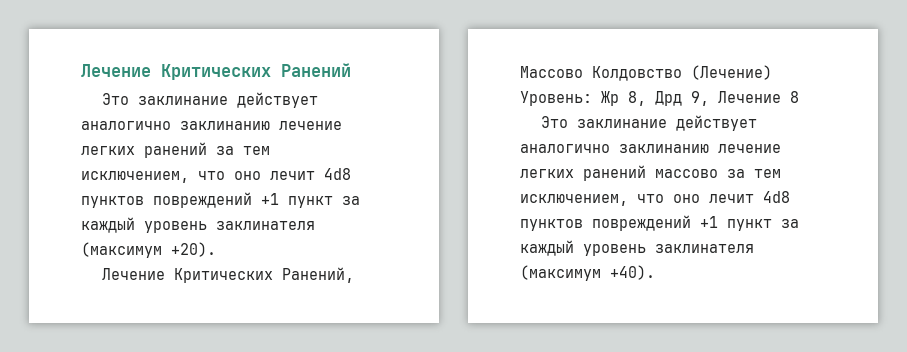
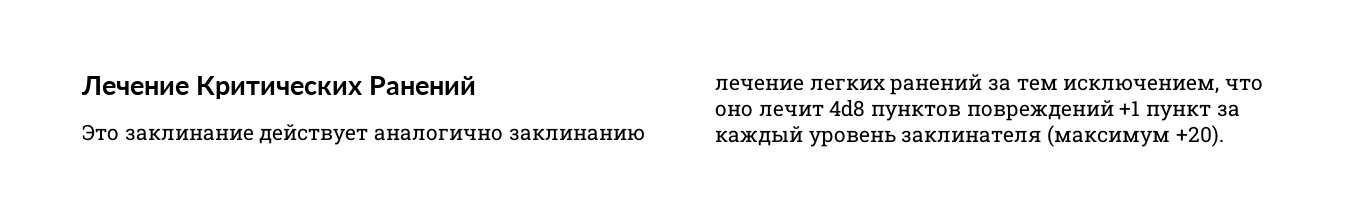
- Лечение Критических Ранений, Массово Колдовство (Лечение) Уровень: Жр 8, Дрд 9, Лечение 8
- Это заклинание действует аналогично заклинанию лечение легких ранений массово за тем исключением, что оно лечит 4d8 пунктов повреждений +1 пункт за каждый уровень заклинателя (максимум +40).

